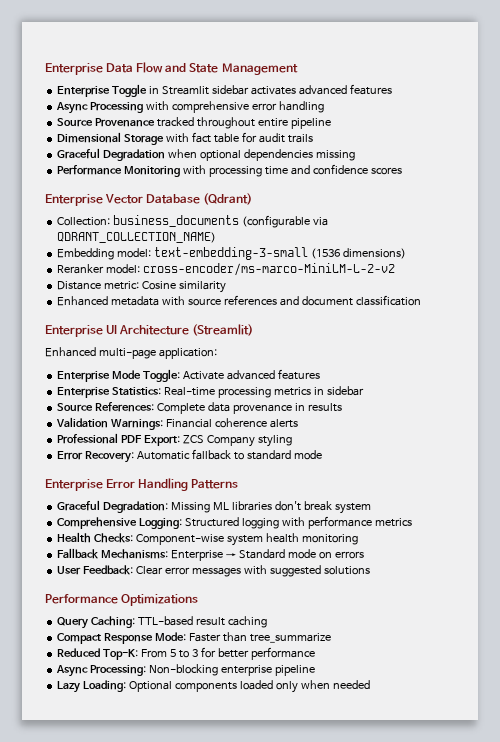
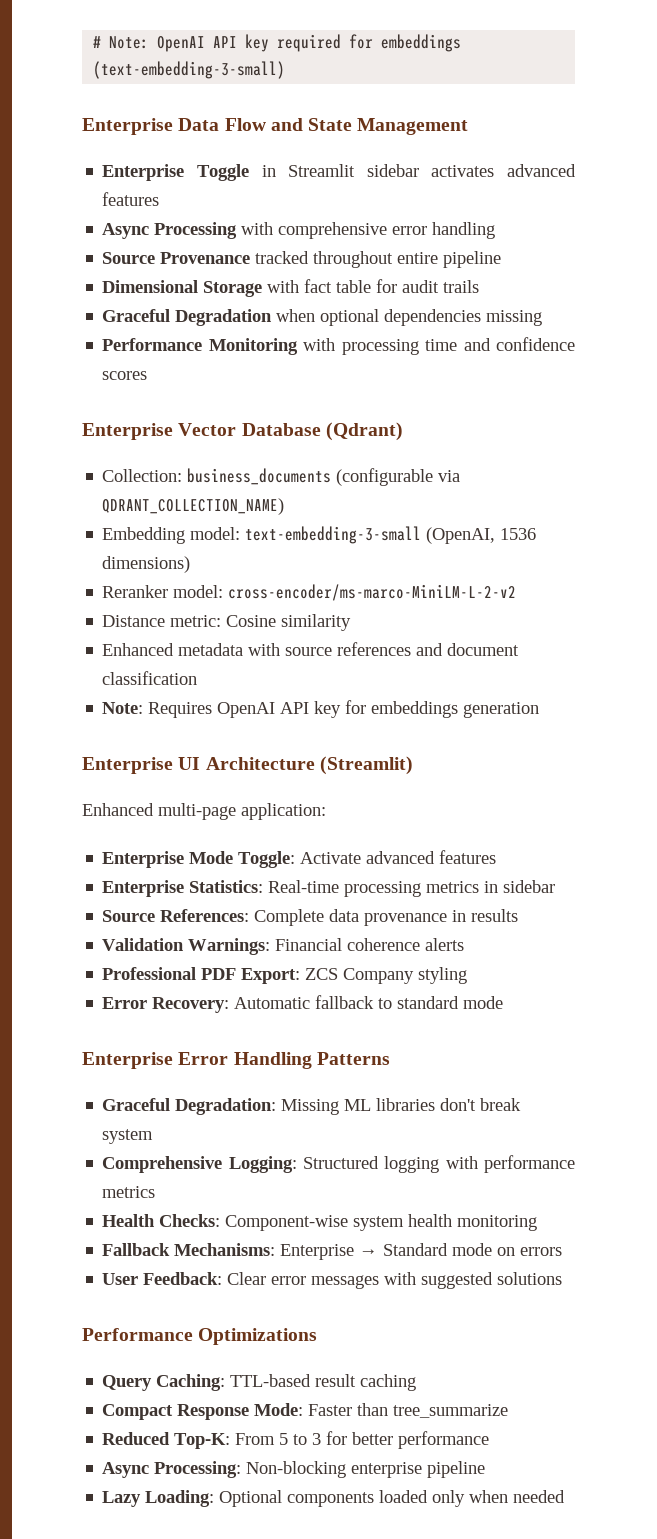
+ # Note: OpenAI API key required for embeddings (text-embedding-3-small)
- Embedding model: text-embedding-3-small (1536 dimensions)
+ Embedding model: text-embedding-3-small (OpenAI, 1536 dimensions)
+ Note: Requires OpenAI API key for embeddings generation

